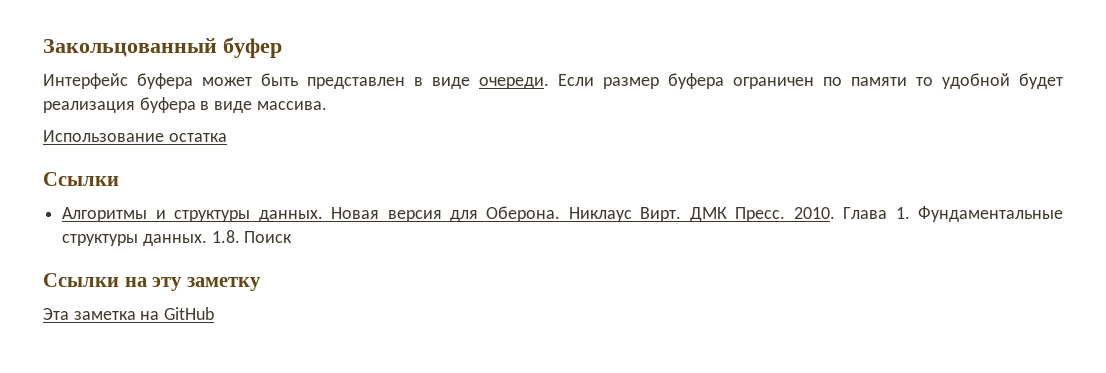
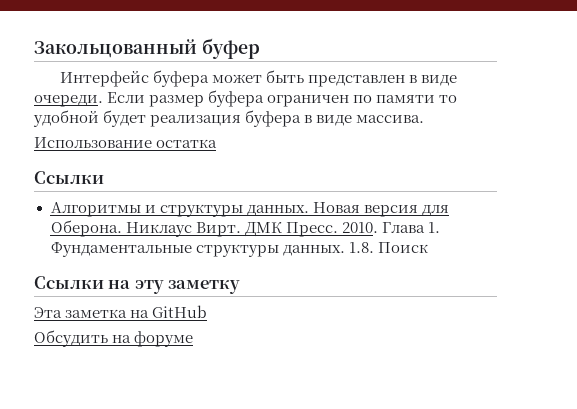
+ Обсудить на форуме

